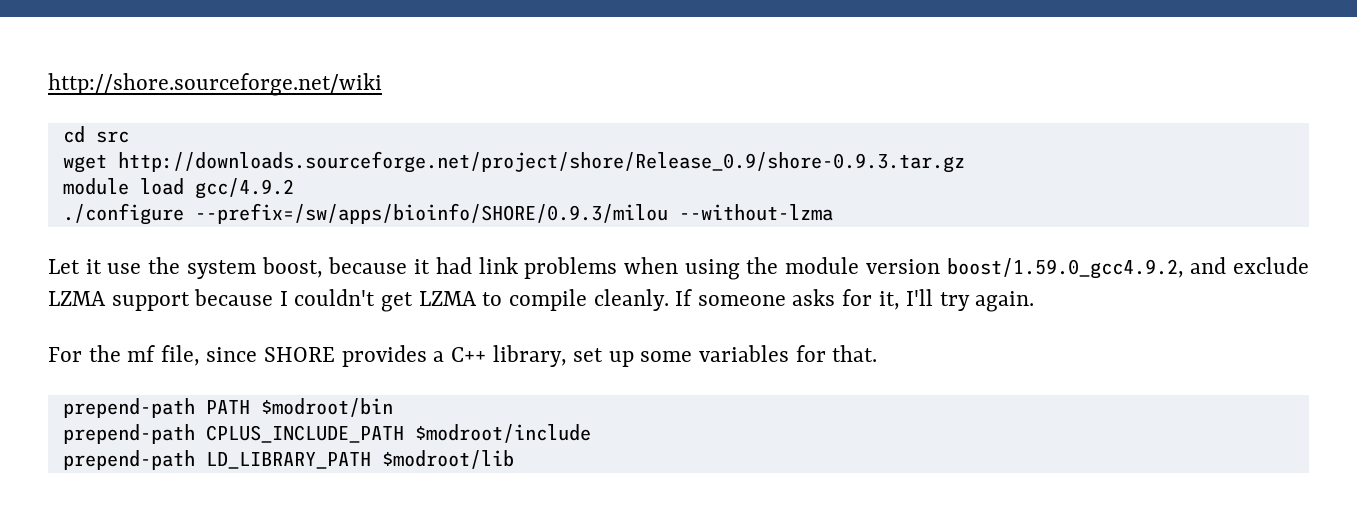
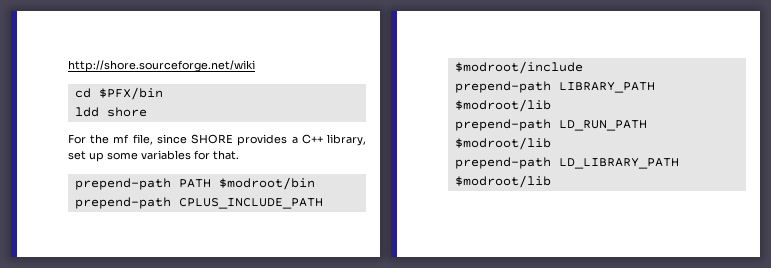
- cd src
- wget http://downloads.sourceforge.net/project/shore/Release_0.9/shore-0.9.3.tar.gz
- module load gcc/4.9.2
- ./configure --prefix=/sw/apps/bioinfo/SHORE/0.9.3/milou --without-lzma
- Let it use the system boost, because it had link problems when using the module version boost/1.59.0_gcc4.9.2, and exclude LZMA support because I couldn't get LZMA to compile cleanly. If someone asks for it, I'll try again.
+ cd $PFX/bin
+ ldd shore
+ prepend-path LIBRARY_PATH $modroot/lib
+ prepend-path LD_RUN_PATH $modroot/lib

